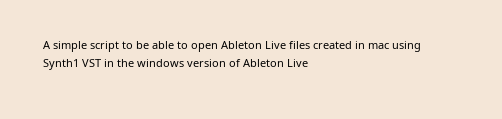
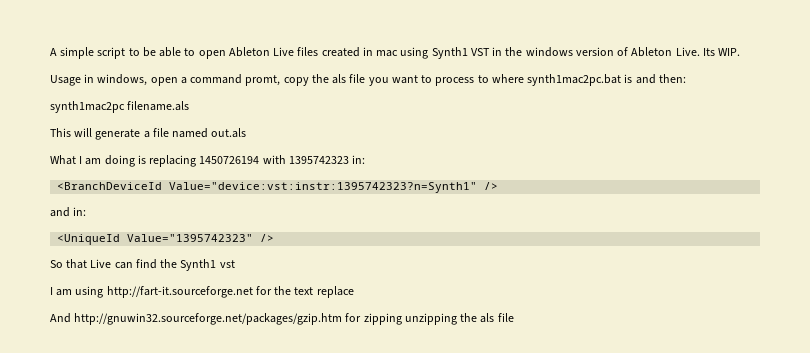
- A simple script to be able to open Ableton Live files created in mac using Synth1 VST in the windows version of Ableton Live
+ A simple script to be able to open Ableton Live files created in mac using Synth1 VST in the windows version of Ableton Live. Its WIP.
+ Usage in windows, open a command promt, copy the als file you want to process to where synth1mac2pc.bat is and then:
+ synth1mac2pc filename.als
+ This will generate a file named out.als
+ What I am doing is replacing 1450726194 with 1395742323 in:
+ <BranchDeviceId Value="device:vst:instr:1395742323?n=Synth1" />
+ and in:
+ <UniqueId Value="1395742323" />
+ So that Live can find the Synth1 vst
+ I am using http://fart-it.sourceforge.net for the text replace
+ And http://gnuwin32.sourceforge.net/packages/gzip.htm for zipping unzipping the als file

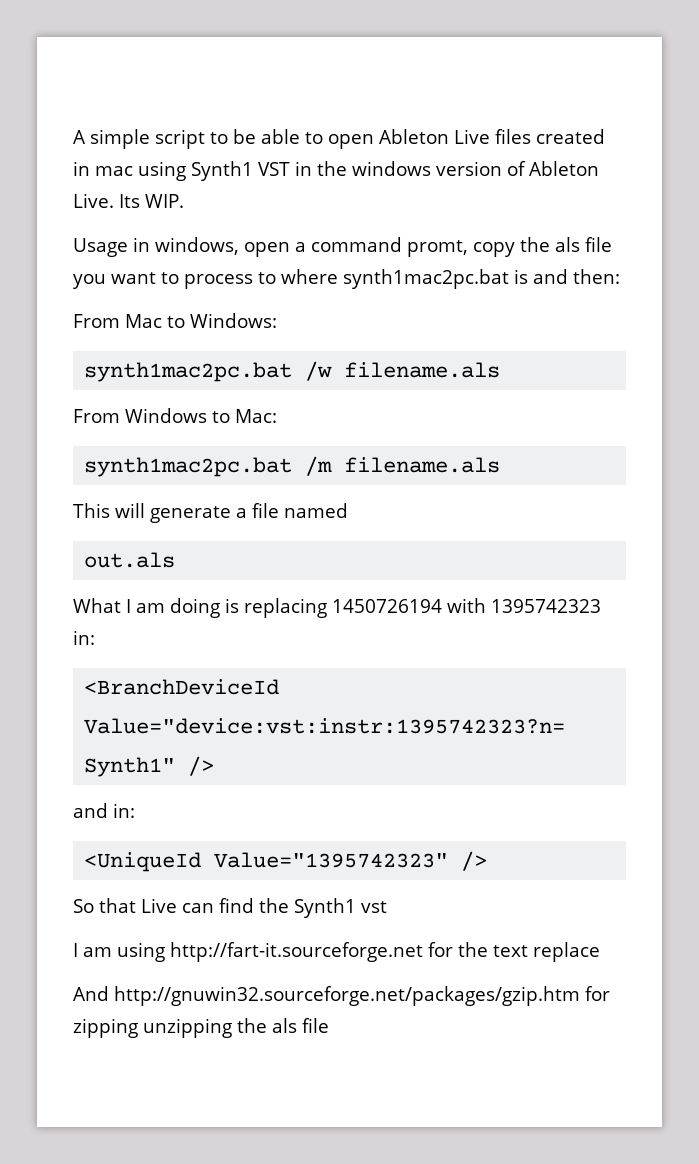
- synth1mac2pc filename.als
+ From Mac to Windows:
+ synth1mac2pc.bat /w filename.als
+ From Windows to Mac:
+ synth1mac2pc.bat /m filename.als
- This will generate a file named out.als
+ This will generate a file named
+ out.als

